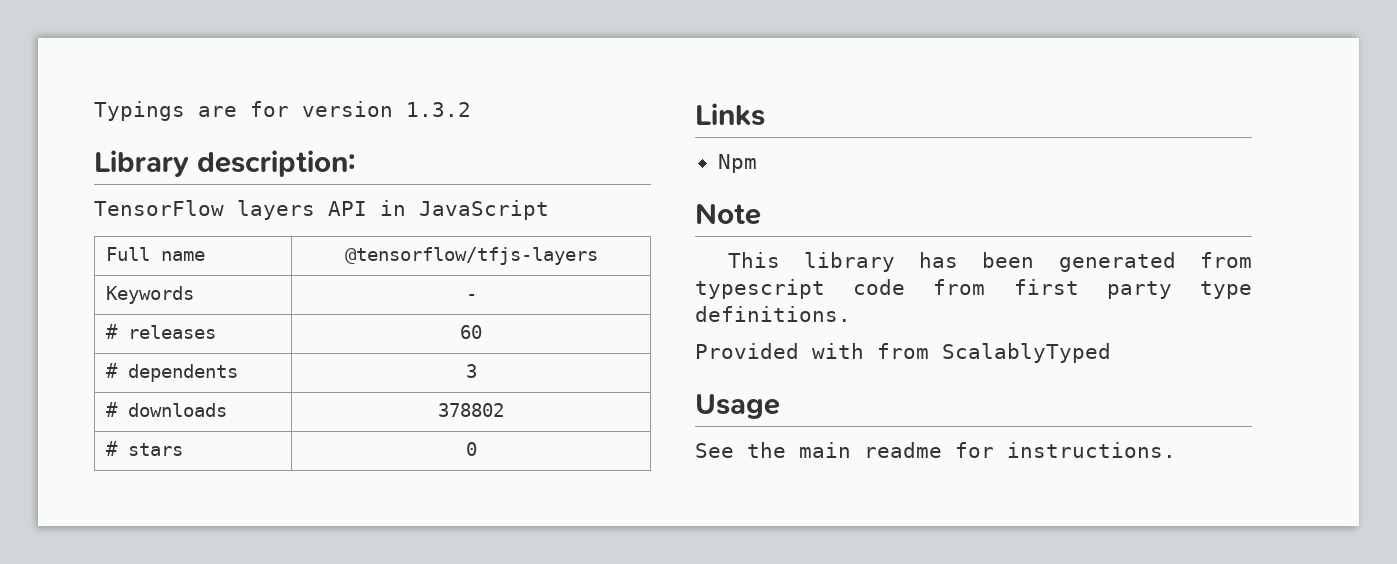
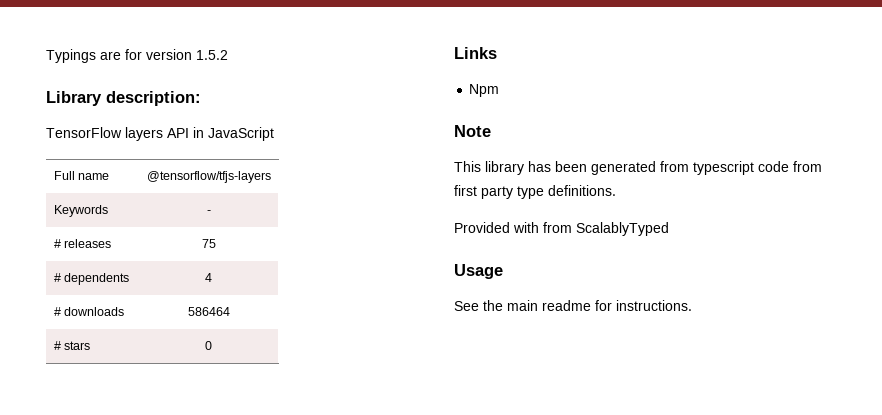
- Typings are for version 1.3.2
+ Typings are for version 1.5.2
- # releases | 60
+ # releases | 75
- # dependents | 3
+ # dependents | 4
- # downloads | 378802
+ # downloads | 586464

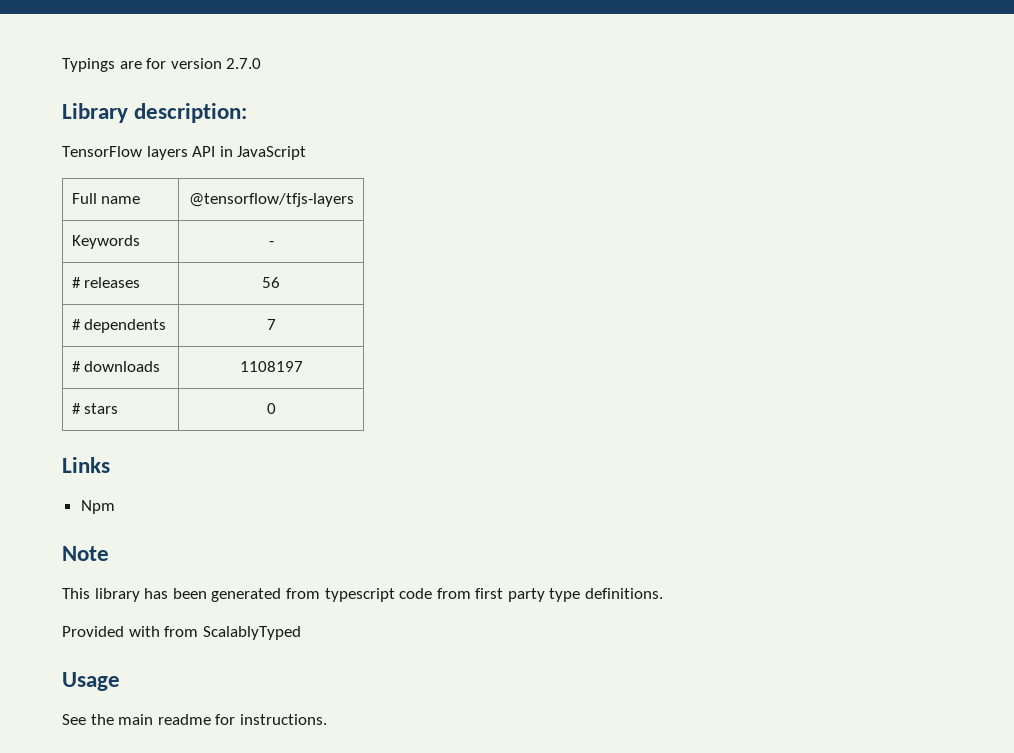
- Typings are for version 1.5.2
+ Typings are for version 2.7.0
- # releases | 75
+ # releases | 56
- # dependents | 4
+ # dependents | 7
- # downloads | 586464
+ # downloads | 1108197

